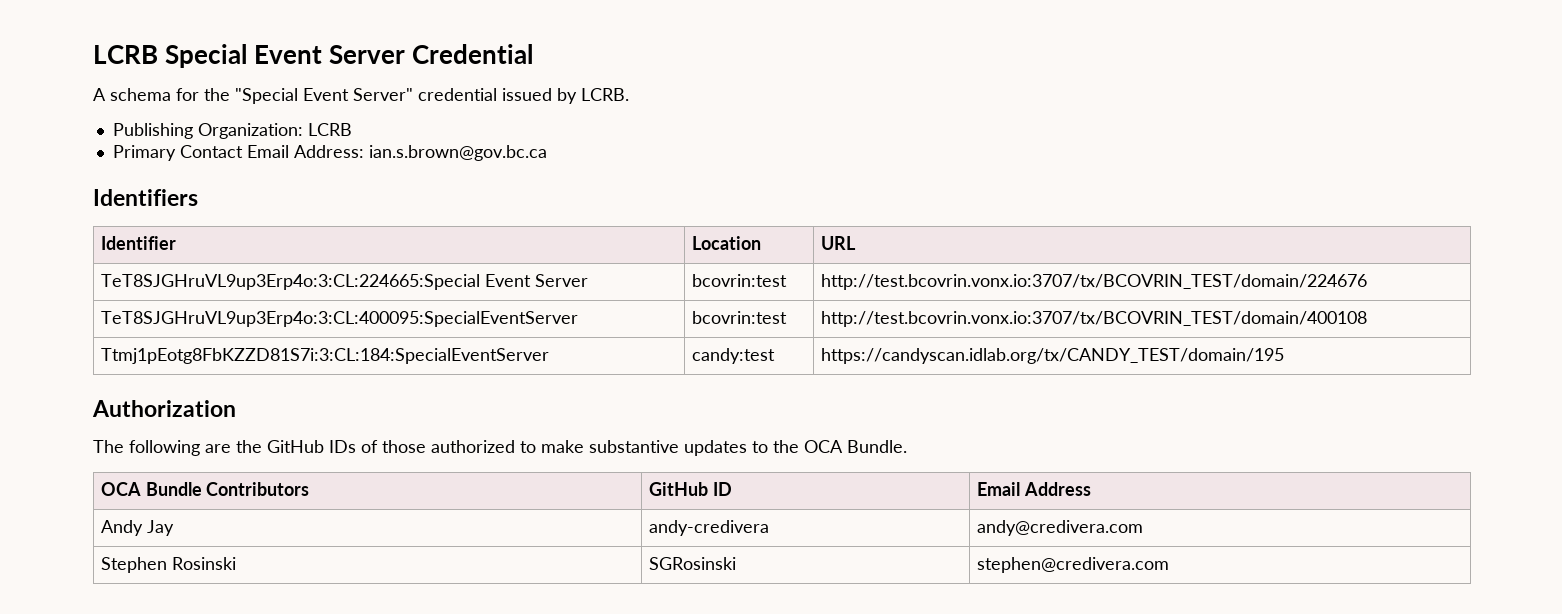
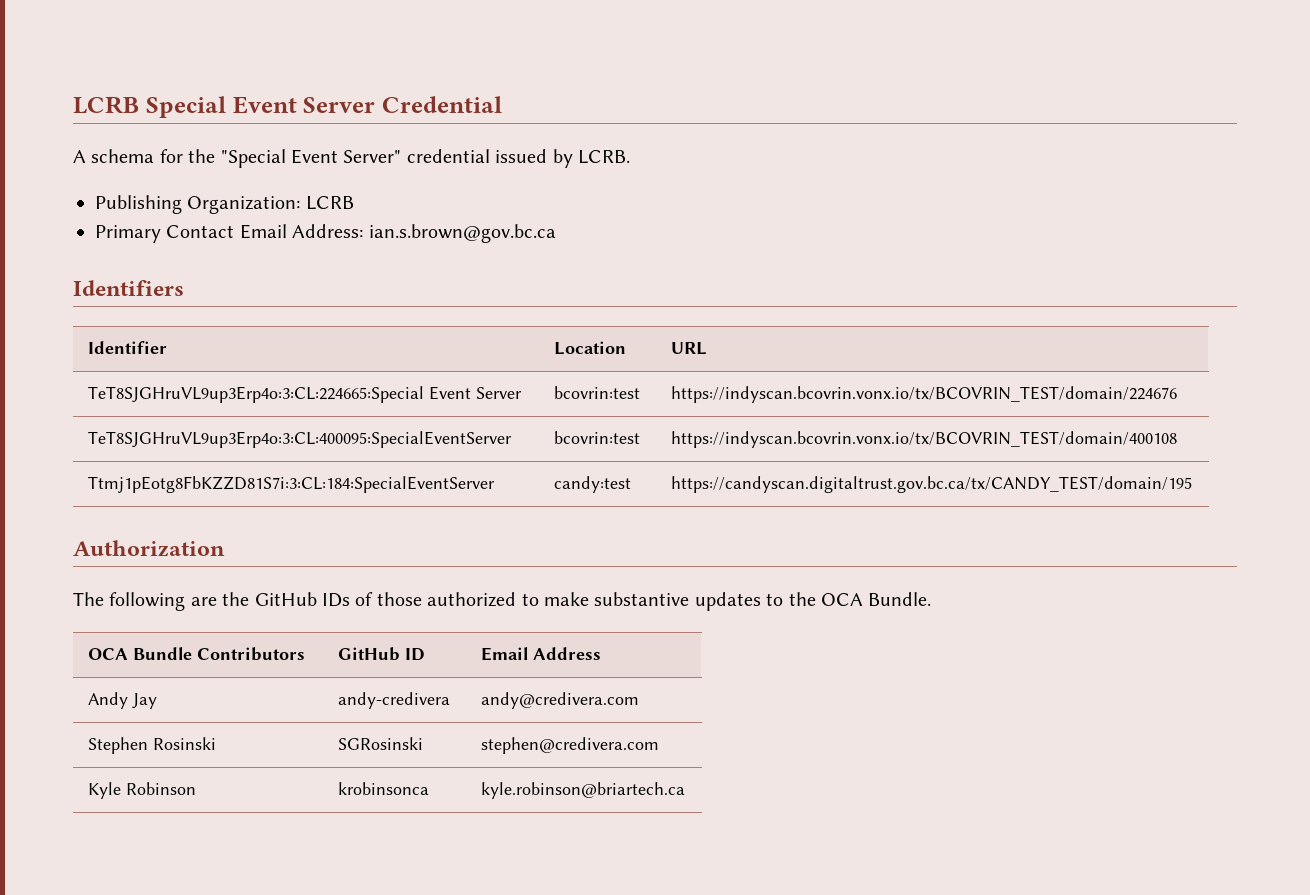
- TeT8SJGHruVL9up3Erp4o:3:CL:224665:Special Event Server | bcovrin:test | http://test.bcovrin.vonx.io:3707/tx/BCOVRIN_TEST/domain/224676
+ TeT8SJGHruVL9up3Erp4o:3:CL:224665:Special Event Server | bcovrin:test | https://indyscan.bcovrin.vonx.io/tx/BCOVRIN_TEST/domain/224676
- TeT8SJGHruVL9up3Erp4o:3:CL:400095:SpecialEventServer | bcovrin:test | http://test.bcovrin.vonx.io:3707/tx/BCOVRIN_TEST/domain/400108
+ TeT8SJGHruVL9up3Erp4o:3:CL:400095:SpecialEventServer | bcovrin:test | https://indyscan.bcovrin.vonx.io/tx/BCOVRIN_TEST/domain/400108
- Ttmj1pEotg8FbKZZD81S7i:3:CL:184:SpecialEventServer | candy:test | https://candyscan.idlab.org/tx/CANDY_TEST/domain/195
+ Ttmj1pEotg8FbKZZD81S7i:3:CL:184:SpecialEventServer | candy:test | https://candyscan.digitaltrust.gov.bc.ca/tx/CANDY_TEST/domain/195
+ Kyle Robinson | krobinsonca | kyle.robinson@briartech.ca

